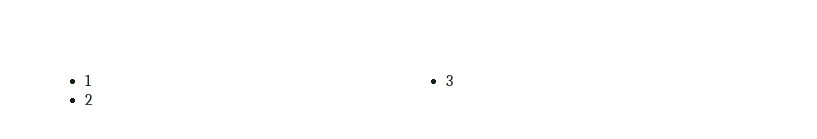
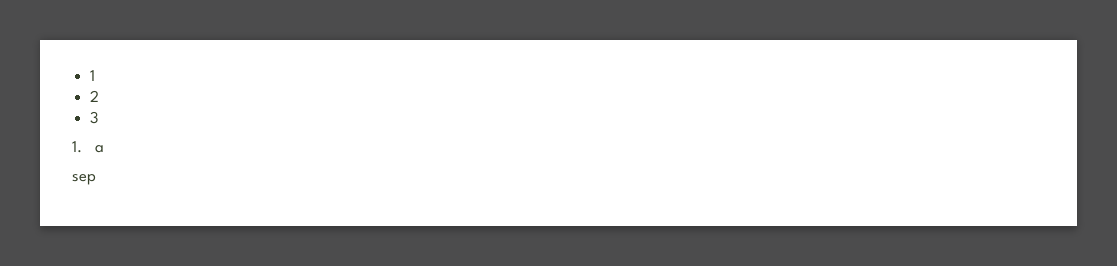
+ 1. a
+ sep

